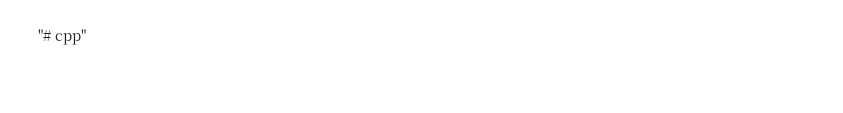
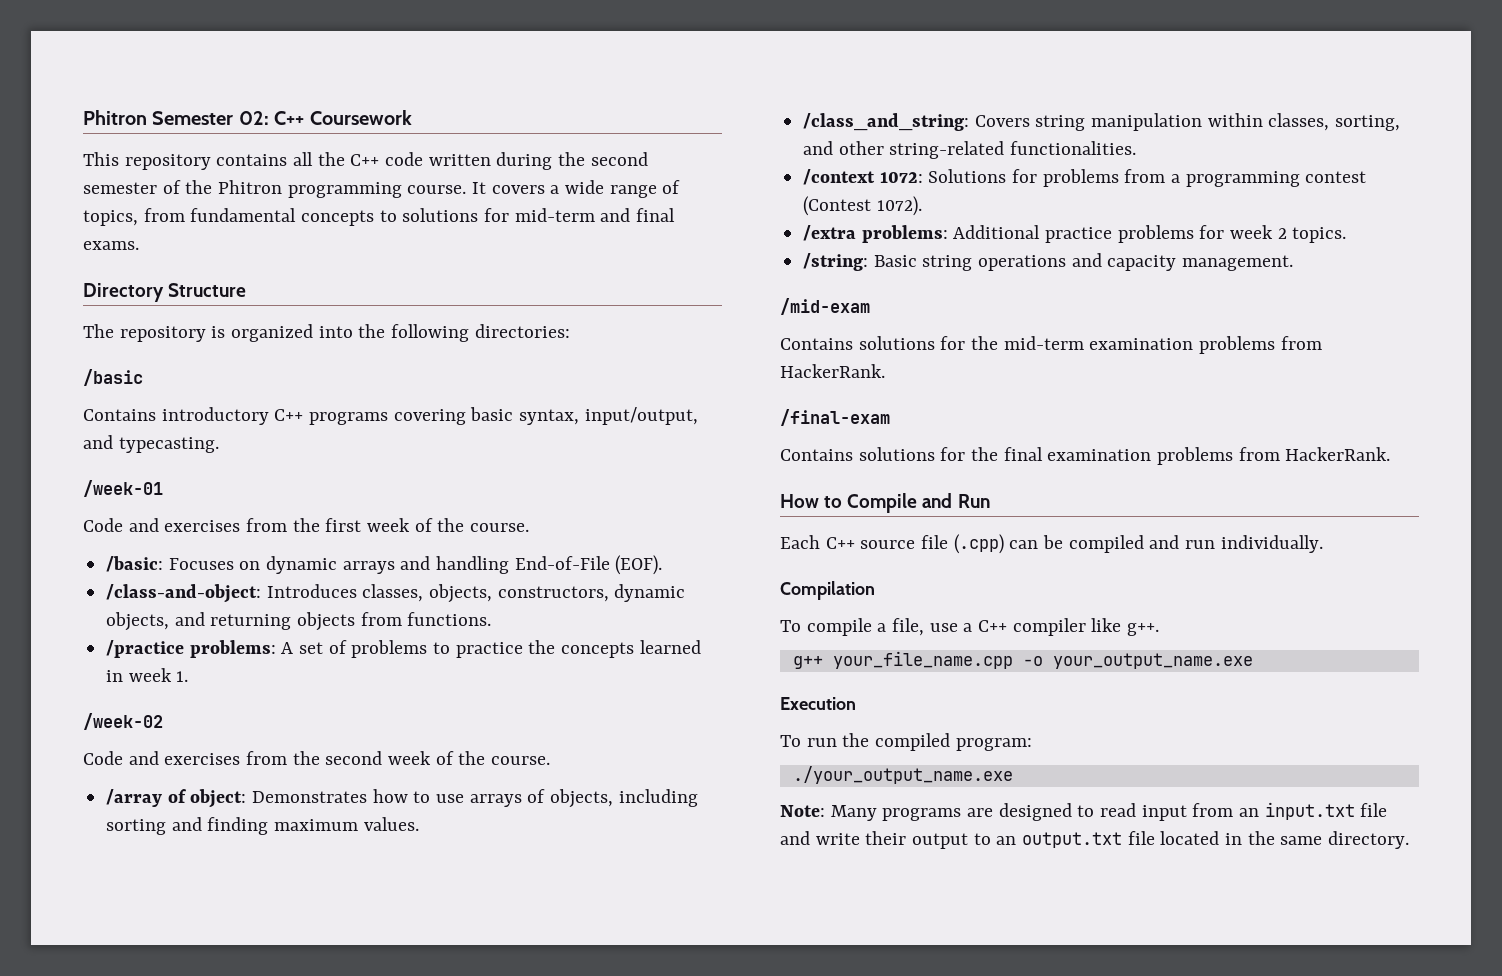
- "# cpp"
+ Phitron Semester 02: C++ Coursework
+ This repository contains all the C++ code written during the second semester of the Phitron programming course. It covers a wide range of topics, from fundamental concepts to solutions for mid-term and final exams.
+ Directory Structure
+ The repository is organized into the following directories:
+ /basic
+ Contains introductory C++ programs covering basic syntax, input/output, and typecasting.
+ /week-01
+ Code and exercises from the first week of the course.
+ /basic: Focuses on dynamic arrays and handling End-of-File (EOF).
+ /class-and-object: Introduces classes, objects, constructors, dynamic objects, and returning objects from functions.
+ /practice problems: A set of problems to practice the concepts learned in week 1.
+ /week-02
+ Code and exercises from the second week of the course.
+ /array of object: Demonstrates how to use arrays of objects, including sorting and finding maximum values.
+ /class_and_string: Covers string manipulation within classes, sorting, and other string-related functionalities.
+ /context 1072: Solutions for problems from a programming contest (Contest 1072).
+ /extra problems: Additional practice problems for week 2 topics.
+ /string: Basic string operations and capacity management.
+ /mid-exam
+ Contains solutions for the mid-term examination problems from HackerRank.
+ /final-exam
+ Contains solutions for the final examination problems from HackerRank.
+ How to Compile and Run
+ Each C++ source file (.cpp) can be compiled and run individually.
+ Compilation
+ To compile a file, use a C++ compiler like g++.
+ g++ your_file_name.cpp -o your_output_name.exe
+ Execution
+ To run the compiled program:
+ ./your_output_name.exe
+ Note: Many programs are designed to read input from an input.txt file and write their output to an output.txt file located in the same directory.

